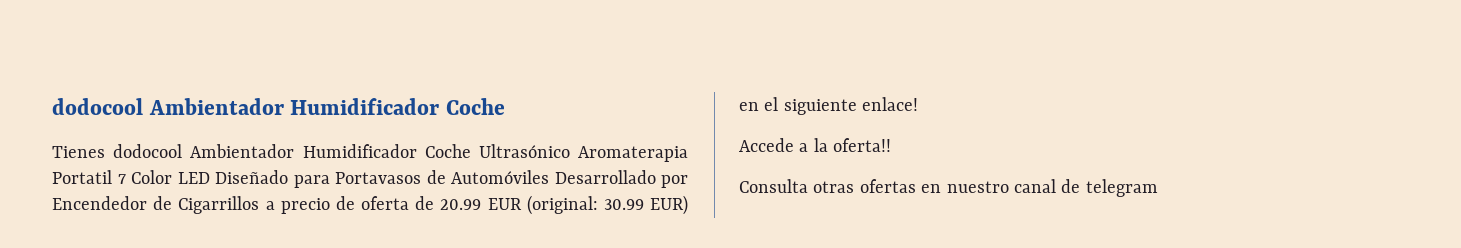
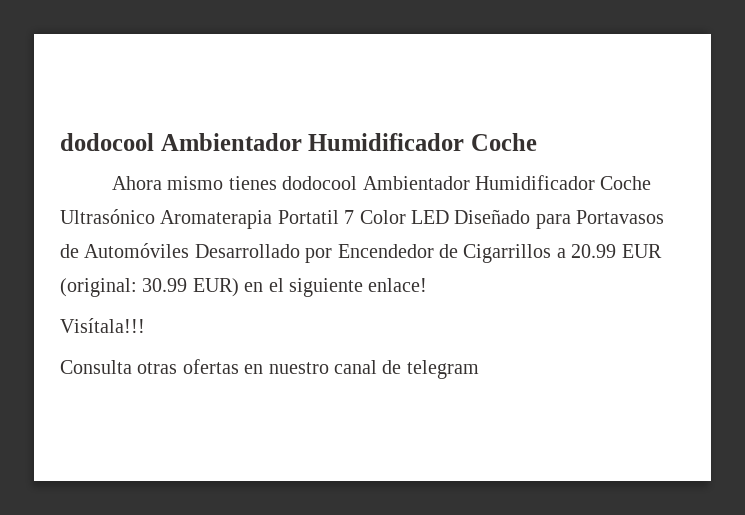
- Tienes dodocool Ambientador Humidificador Coche Ultrasónico Aromaterapia Portatil 7 Color LED Diseñado para Portavasos de Automóviles Desarrollado por Encendedor de Cigarrillos a precio de oferta de 20.99 EUR (original: 30.99 EUR) en el siguiente enlace!
+ Ahora mismo tienes dodocool Ambientador Humidificador Coche Ultrasónico Aromaterapia Portatil 7 Color LED Diseñado para Portavasos de Automóviles Desarrollado por Encendedor de Cigarrillos a 20.99 EUR (original: 30.99 EUR) en el siguiente enlace!
- Accede a la oferta!!
+ Visítala!!!

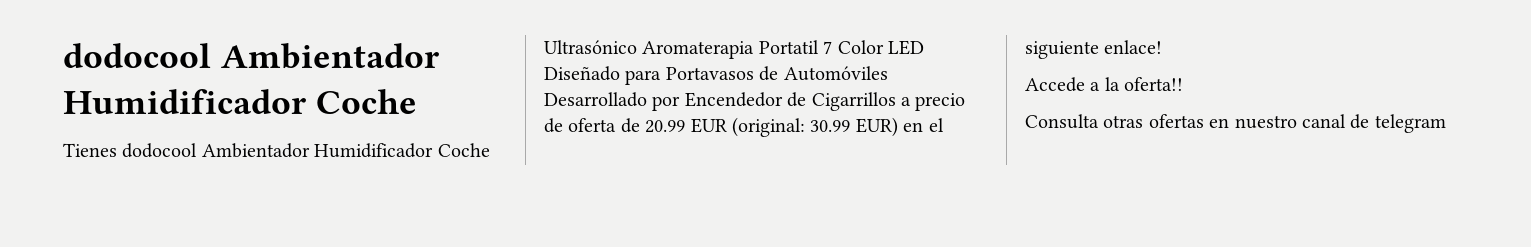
- Ahora mismo tienes dodocool Ambientador Humidificador Coche Ultrasónico Aromaterapia Portatil 7 Color LED Diseñado para Portavasos de Automóviles Desarrollado por Encendedor de Cigarrillos a 20.99 EUR (original: 30.99 EUR) en el siguiente enlace!
+ Tienes dodocool Ambientador Humidificador Coche Ultrasónico Aromaterapia Portatil 7 Color LED Diseñado para Portavasos de Automóviles Desarrollado por Encendedor de Cigarrillos a precio de oferta de 20.99 EUR (original: 30.99 EUR) en el siguiente enlace!
- Visítala!!!
+ Accede a la oferta!!

